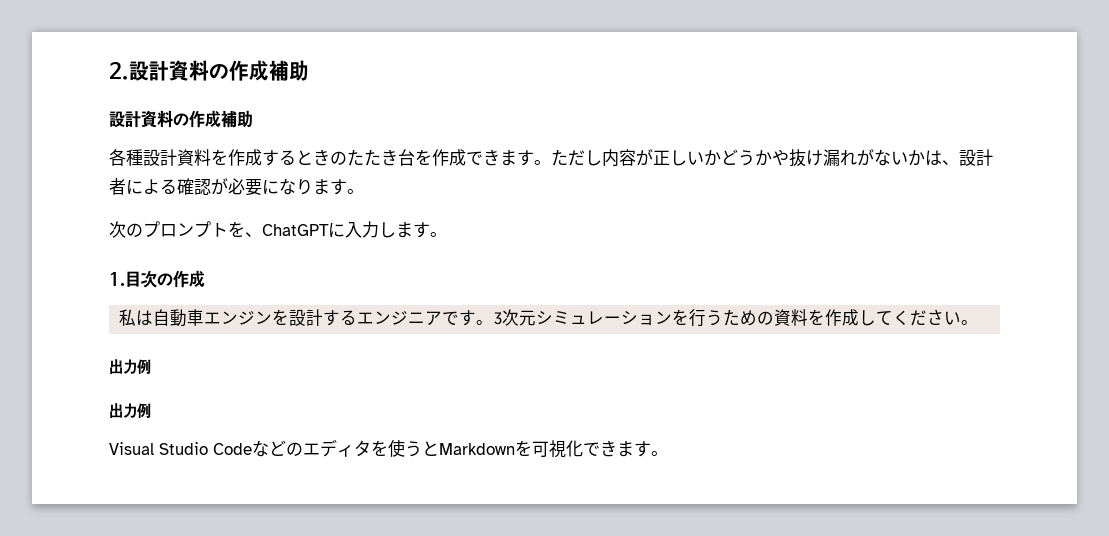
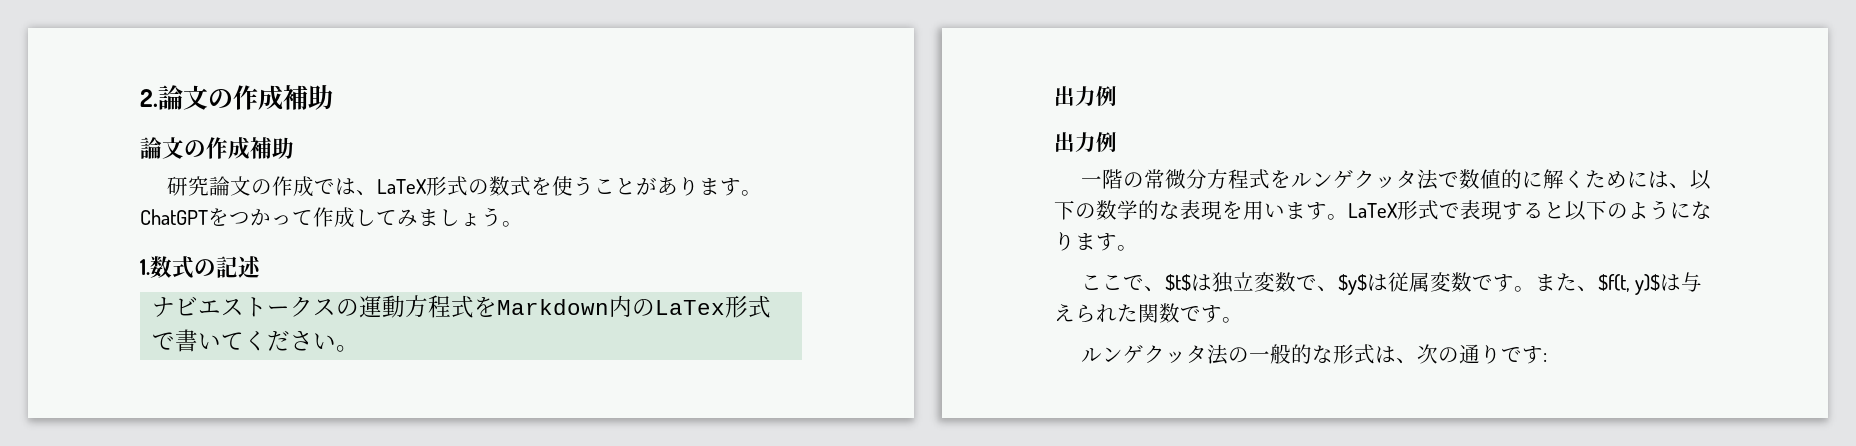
- 2.設計資料の作成補助
- 設計資料の作成補助
- 各種設計資料を作成するときのたたき台を作成できます。ただし内容が正しいかどうかや抜け漏れがないかは、設計者による確認が必要になります。
- 次のプロンプトを、ChatGPTに入力します。
- 1.目次の作成
- 私は自動車エンジンを設計するエンジニアです。3次元シミュレーションを行うための資料を作成してください。
+ 2.論文の作成補助
+ 論文の作成補助
+ 研究論文の作成では、LaTeX形式の数式を使うことがあります。ChatGPTをつかって作成してみましょう。
+ 1.数式の記述
+ ナビエストークスの運動方程式をMarkdown内のLaTex形式で書いてください。
- Visual Studio Codeなどのエディタを使うとMarkdownを可視化できます。
+ 一階の常微分方程式をルンゲクッタ法で数値的に解くためには、以下の数学的な表現を用います。LaTeX形式で表現すると以下のようになります。
+ ここで、$t$は独立変数で、$y$は従属変数です。また、$f(t, y)$は与えられた関数です。
+ ルンゲクッタ法の一般的な形式は、次の通りです:

